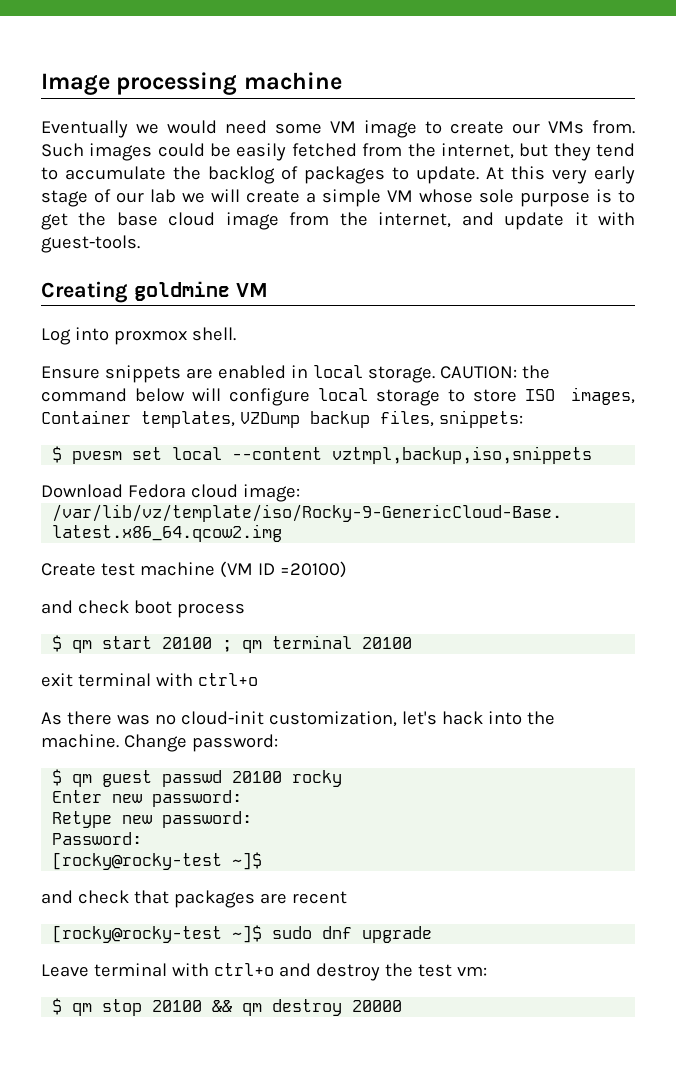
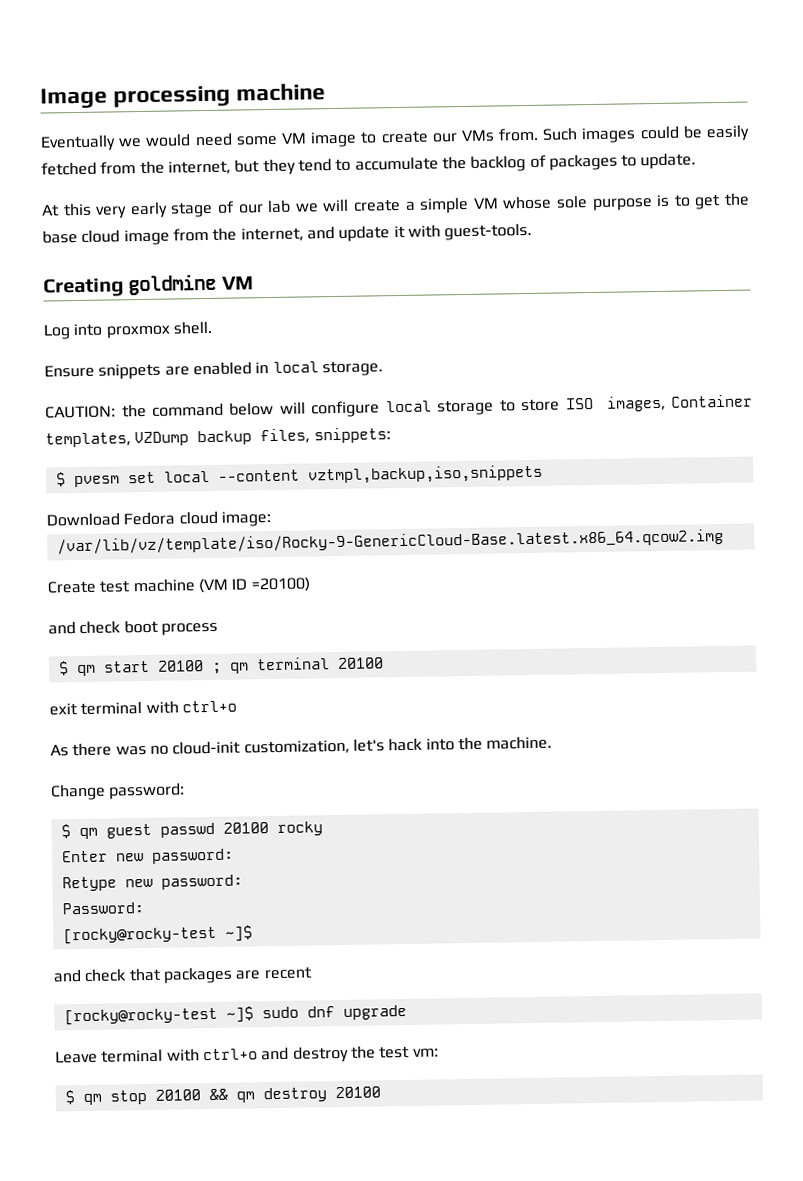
- Such images could be easily fetched from the internet, but they tend to accumulate the backlog of packages to update. At this very early stage of our lab we will create a simple VM whose sole purpose is to get the base cloud image from the internet, and update it with guest-tools.
+ Such images could be easily fetched from the internet, but they tend to accumulate the backlog of packages to update.
+ At this very early stage of our lab we will create a simple VM whose sole purpose is to get the base cloud image from the internet, and update it with guest-tools.
- Ensure snippets are enabled in local storage. CAUTION: the command below will configure local storage to store ISO images, Container templates, VZDump backup files, snippets:
+ Ensure snippets are enabled in local storage.
+ CAUTION: the command below will configure local storage to store ISO images, Container templates, VZDump backup files, snippets:
- As there was no cloud-init customization, let's hack into the machine. Change password:
+ As there was no cloud-init customization, let's hack into the machine.
+ Change password:
- $ qm stop 20100 && qm destroy 20000
+ $ qm stop 20100 && qm destroy 20100

